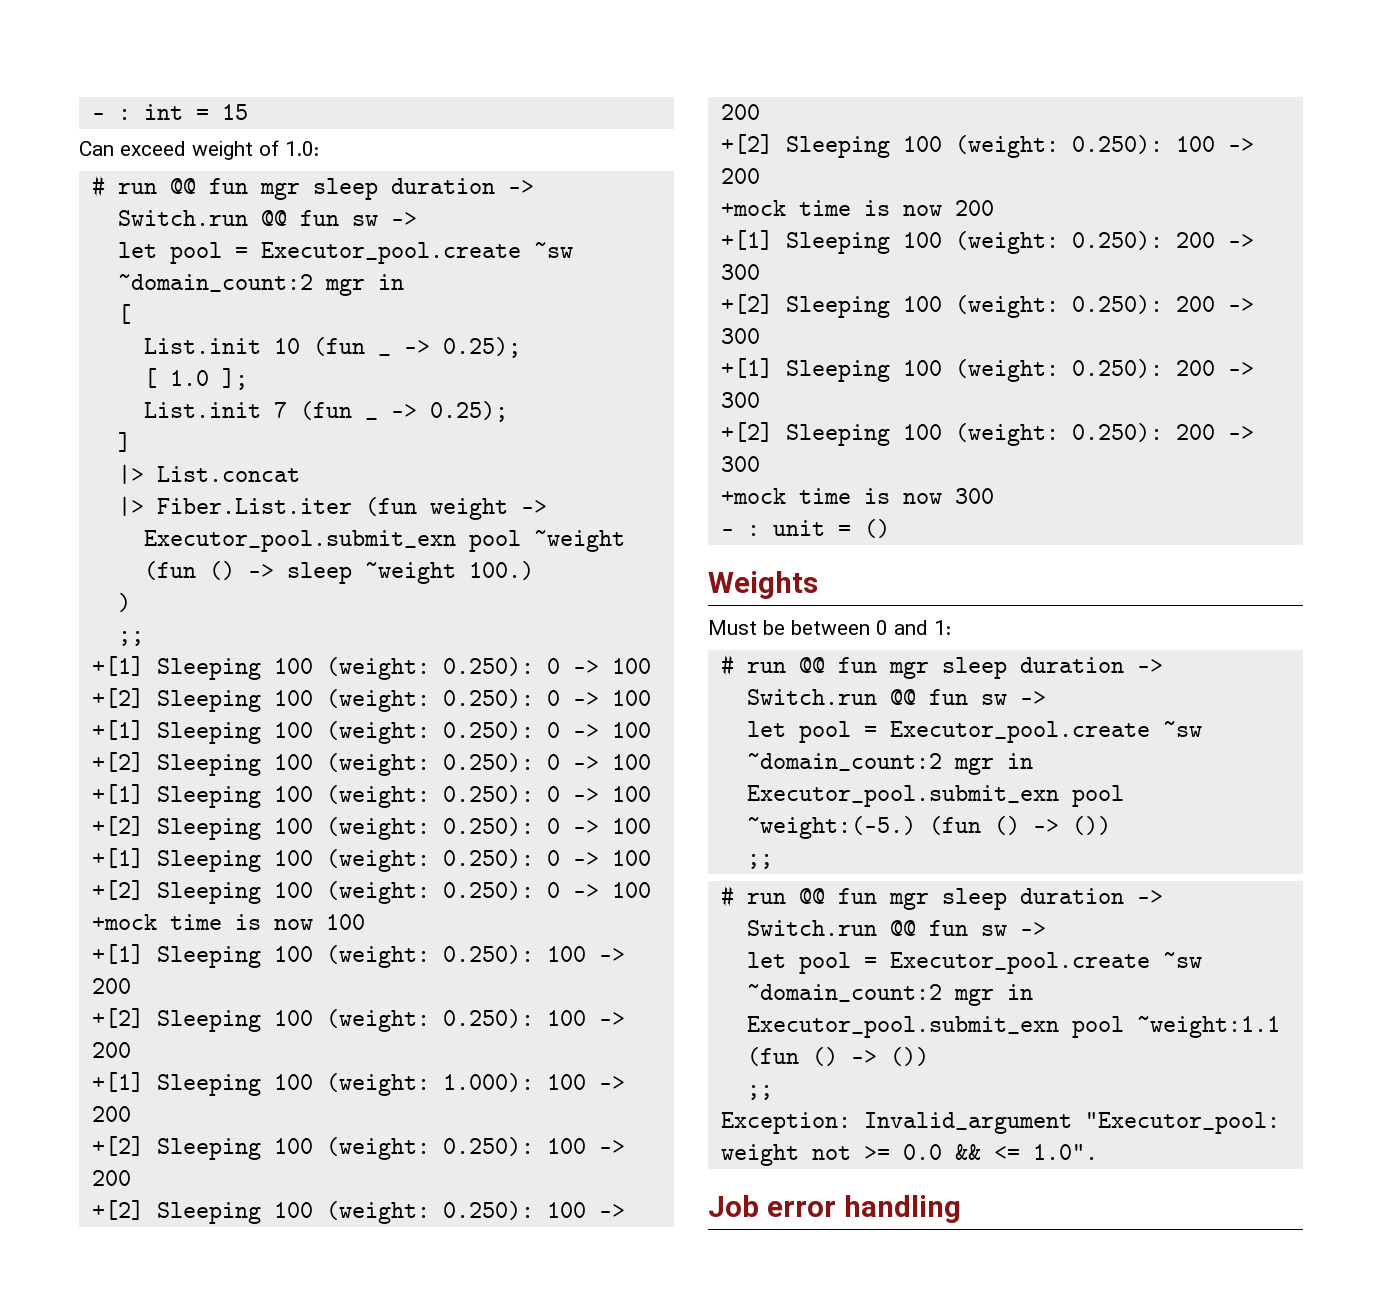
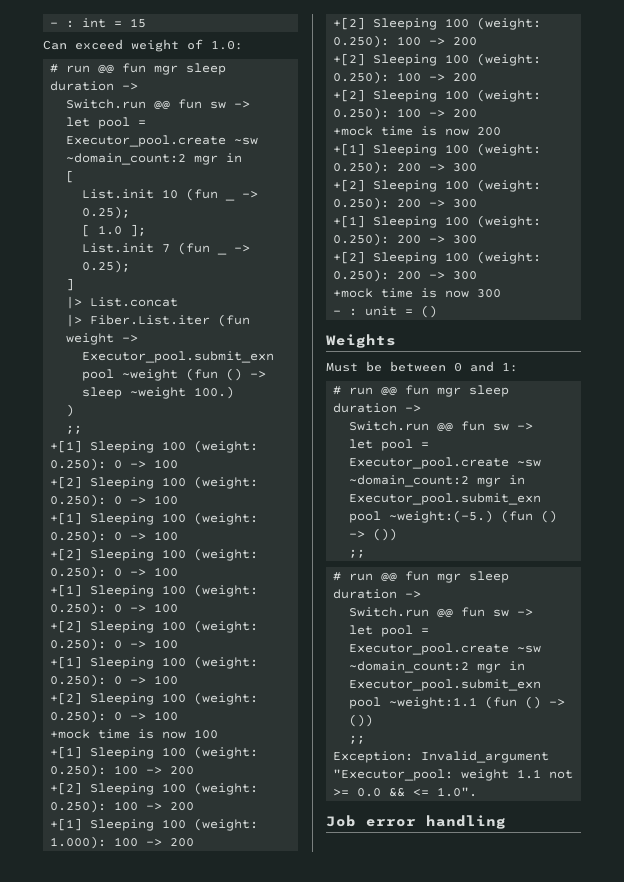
- Exception: Invalid_argument "Executor_pool: weight not >= 0.0 && <= 1.0".
+ Exception: Invalid_argument "Executor_pool: weight 1.1 not >= 0.0 && <= 1.0".

